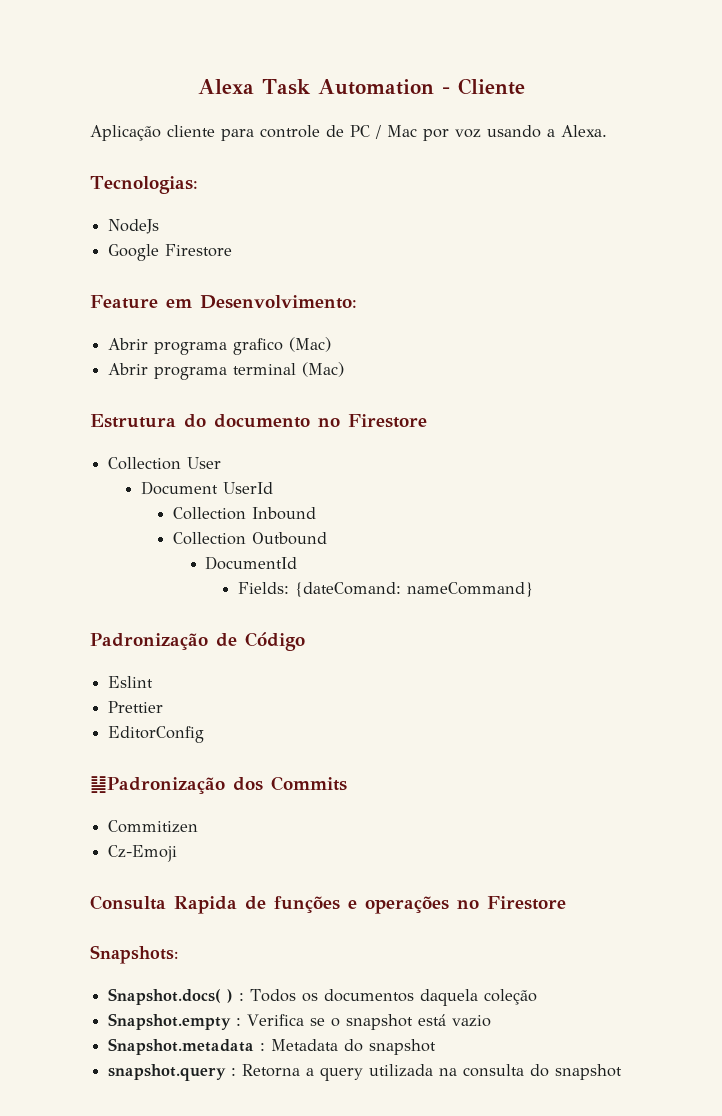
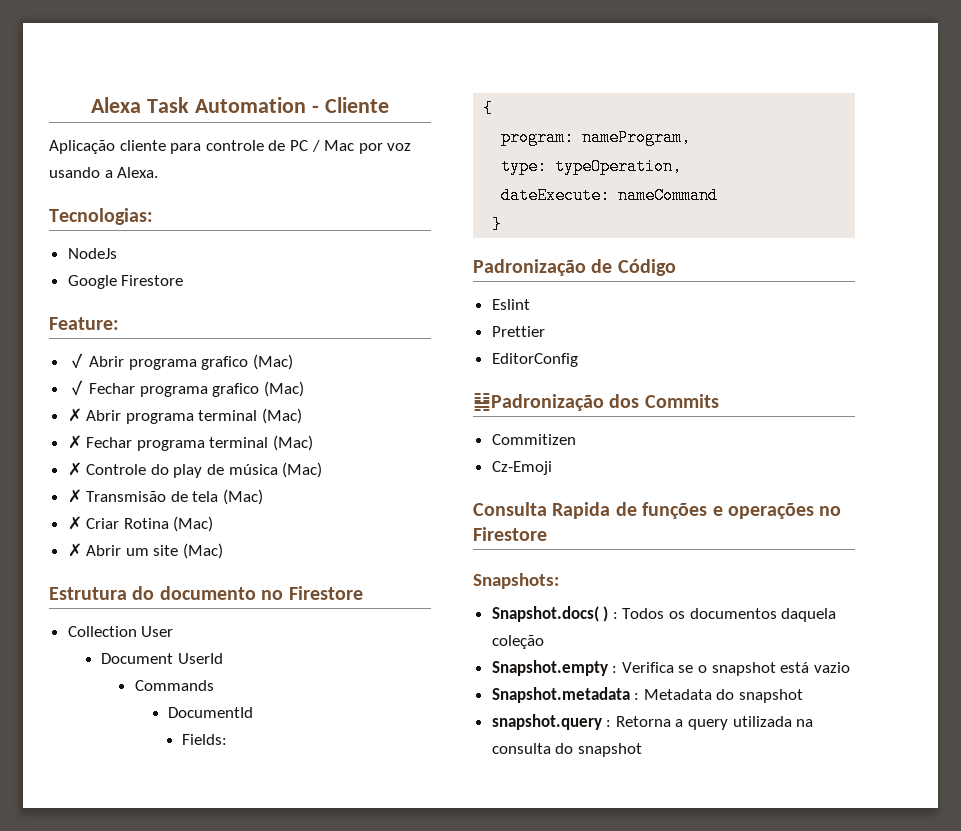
- Feature em Desenvolvimento:
- Abrir programa grafico (Mac)
+ Feature:
+ ✓ Abrir programa grafico (Mac)
- Abrir programa terminal (Mac)
+ ✓ Fechar programa grafico (Mac)
+ ✗ Abrir programa terminal (Mac)
+ ✗ Fechar programa terminal (Mac)
+ ✗ Controle do play de música (Mac)
+ ✗ Transmisão de tela (Mac)
+ ✗ Criar Rotina (Mac)
+ ✗ Abrir um site (Mac)
- Collection Inbound
- Collection Outbound
+ Commands
  DocumentId
- Fields: {dateComand: nameCommand}
+ Fields:
+ {
+ program: nameProgram,
+ type: typeOperation,
+ dateExecute: nameCommand
+ }

